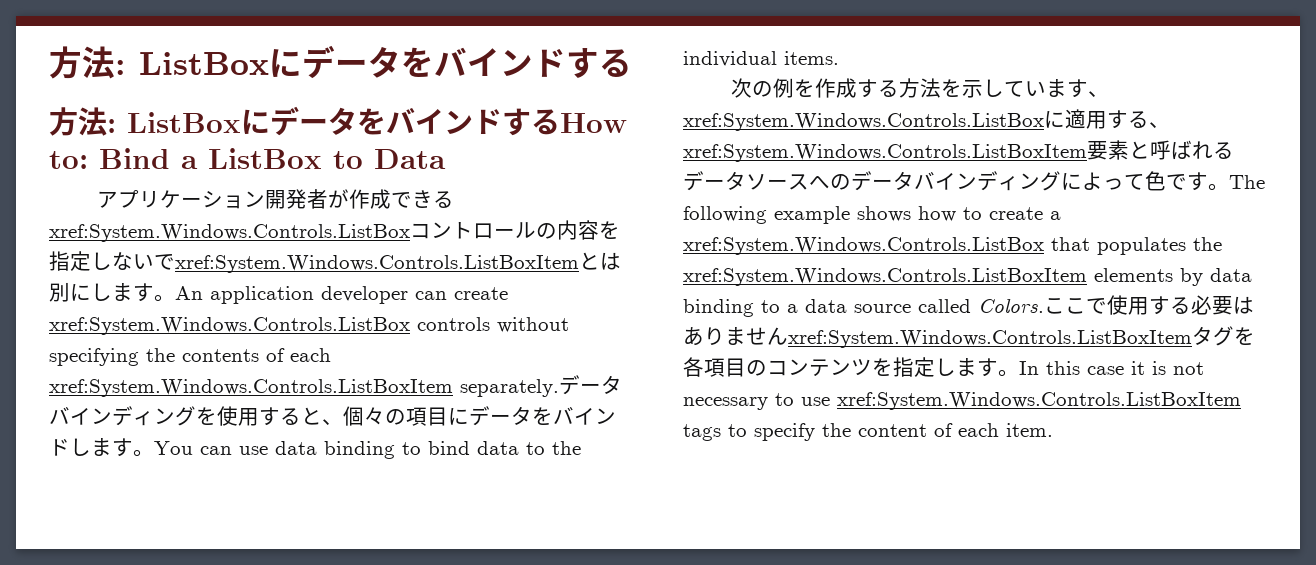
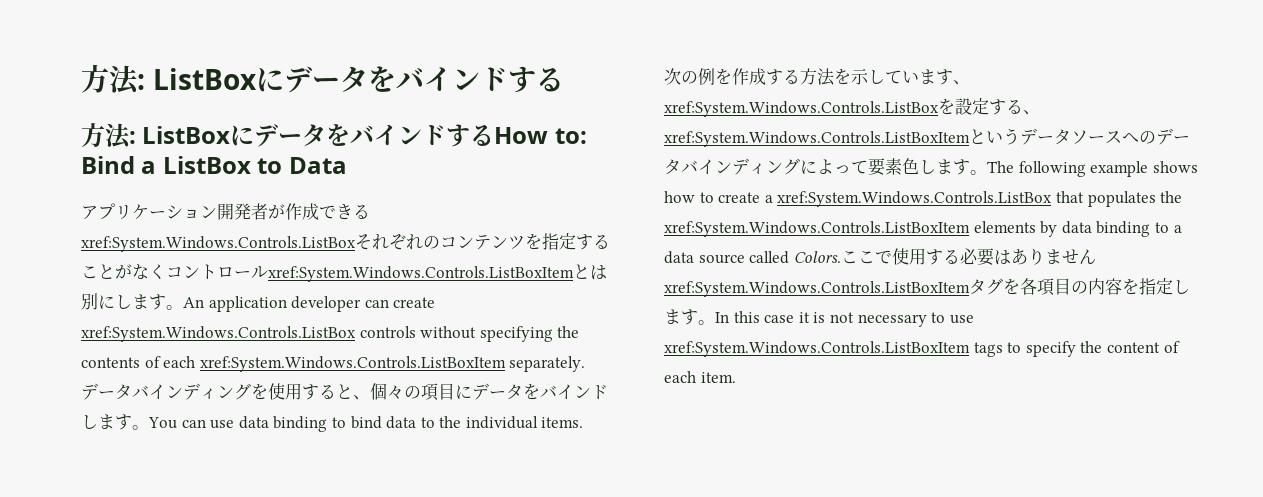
- アプリケーション開発者が作成できるxref:System.Windows.Controls.ListBoxコントロールの内容を指定しないでxref:System.Windows.Controls.ListBoxItemとは別にします。
+ アプリケーション開発者が作成できるxref:System.Windows.Controls.ListBoxそれぞれのコンテンツを指定することがなくコントロールxref:System.Windows.Controls.ListBoxItemとは別にします。
- 次の例を作成する方法を示しています、xref:System.Windows.Controls.ListBoxに適用する、xref:System.Windows.Controls.ListBoxItem要素と呼ばれるデータソースへのデータバインディングによって色です。
+ 次の例を作成する方法を示しています、xref:System.Windows.Controls.ListBoxを設定する、xref:System.Windows.Controls.ListBoxItemというデータソースへのデータバインディングによって要素色します。
- ここで使用する必要はありませんxref:System.Windows.Controls.ListBoxItemタグを各項目のコンテンツを指定します。
+ ここで使用する必要はありませんxref:System.Windows.Controls.ListBoxItemタグを各項目の内容を指定します。

